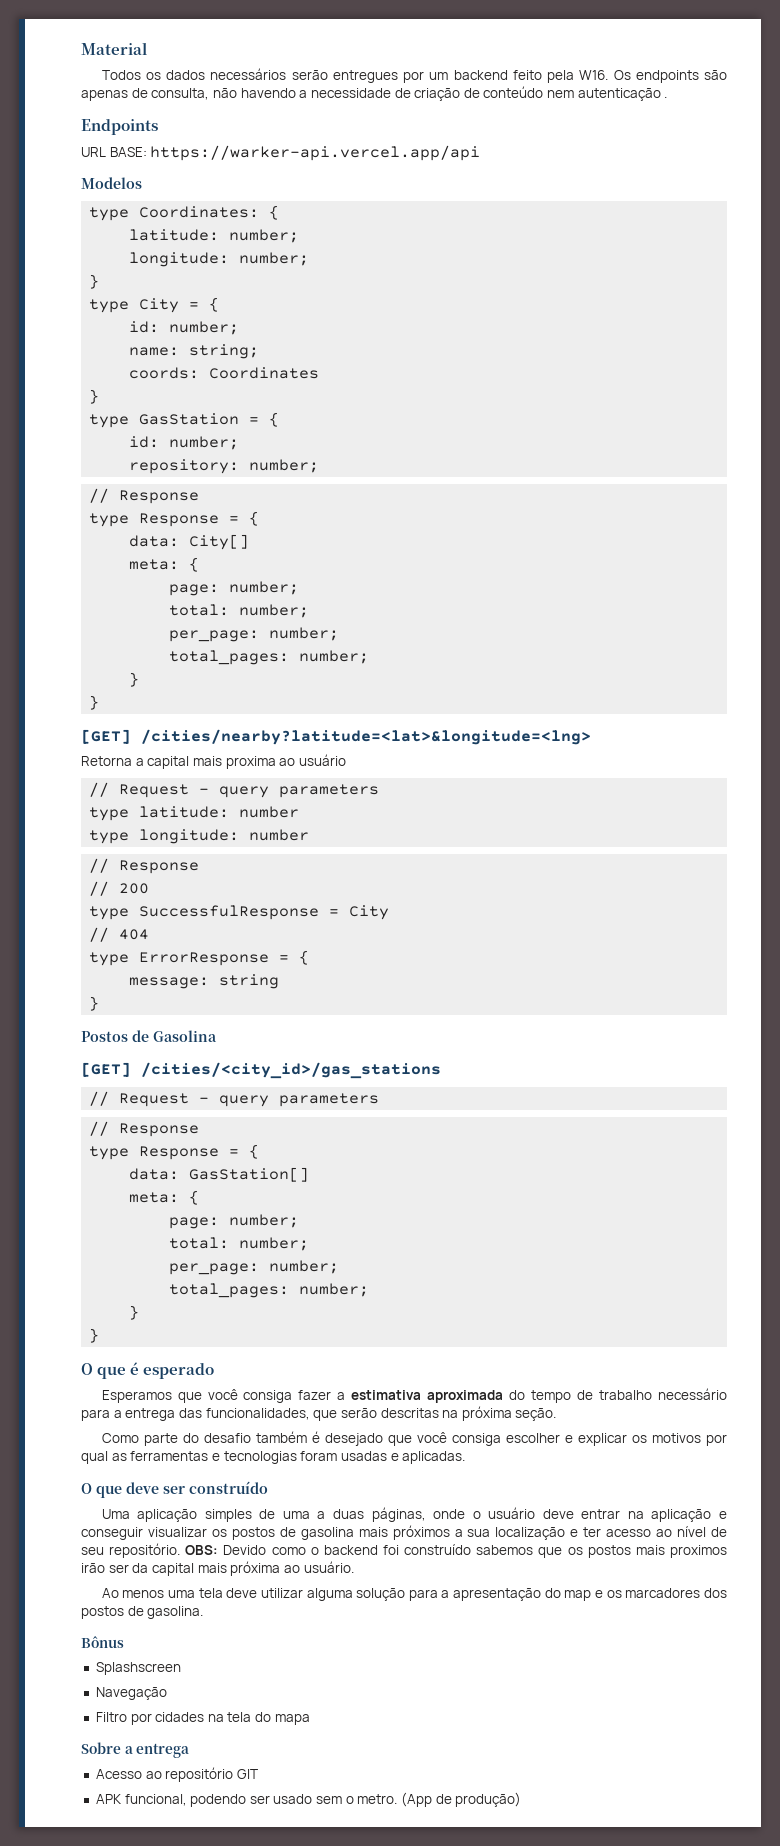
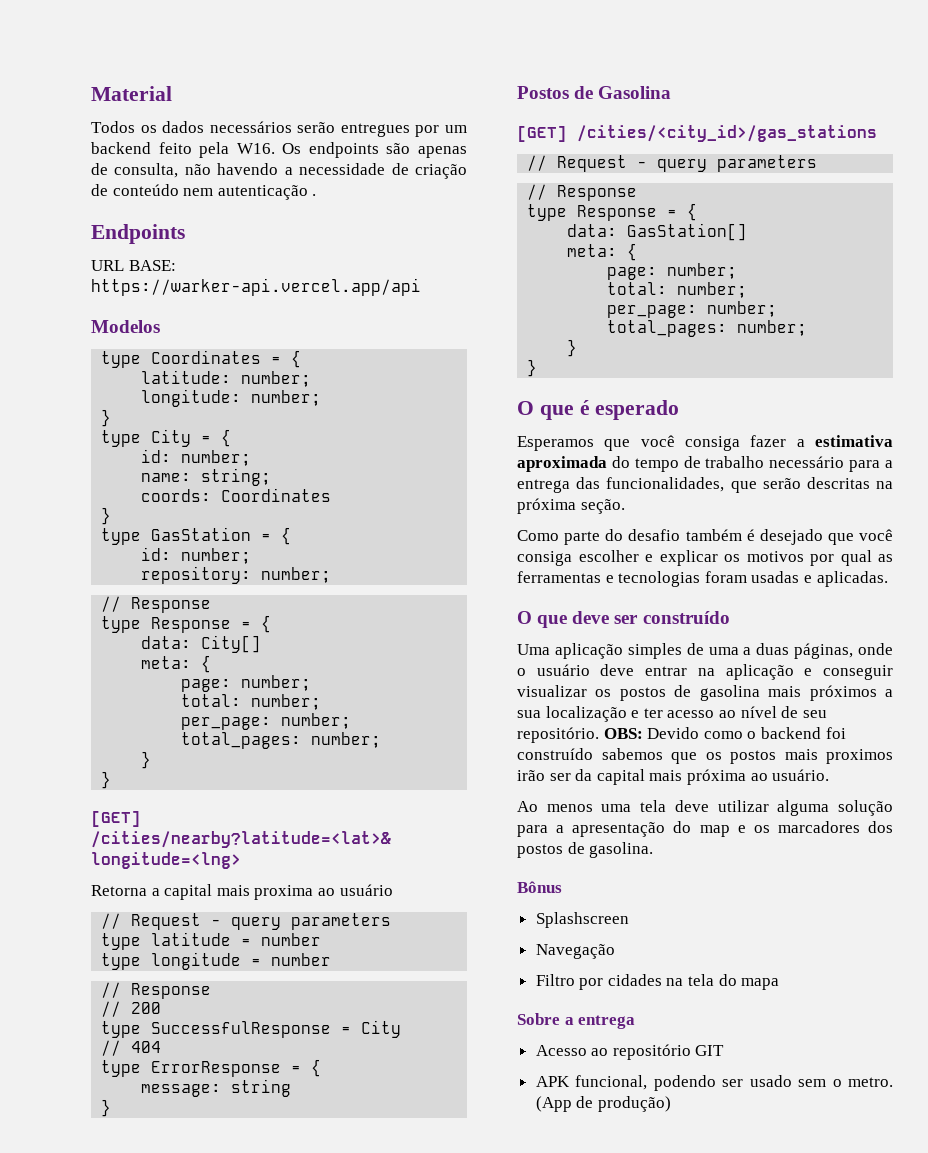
- type Coordinates: {
+ type Coordinates = {
- type latitude: number
+ type latitude = number
- type longitude: number
+ type longitude = number

